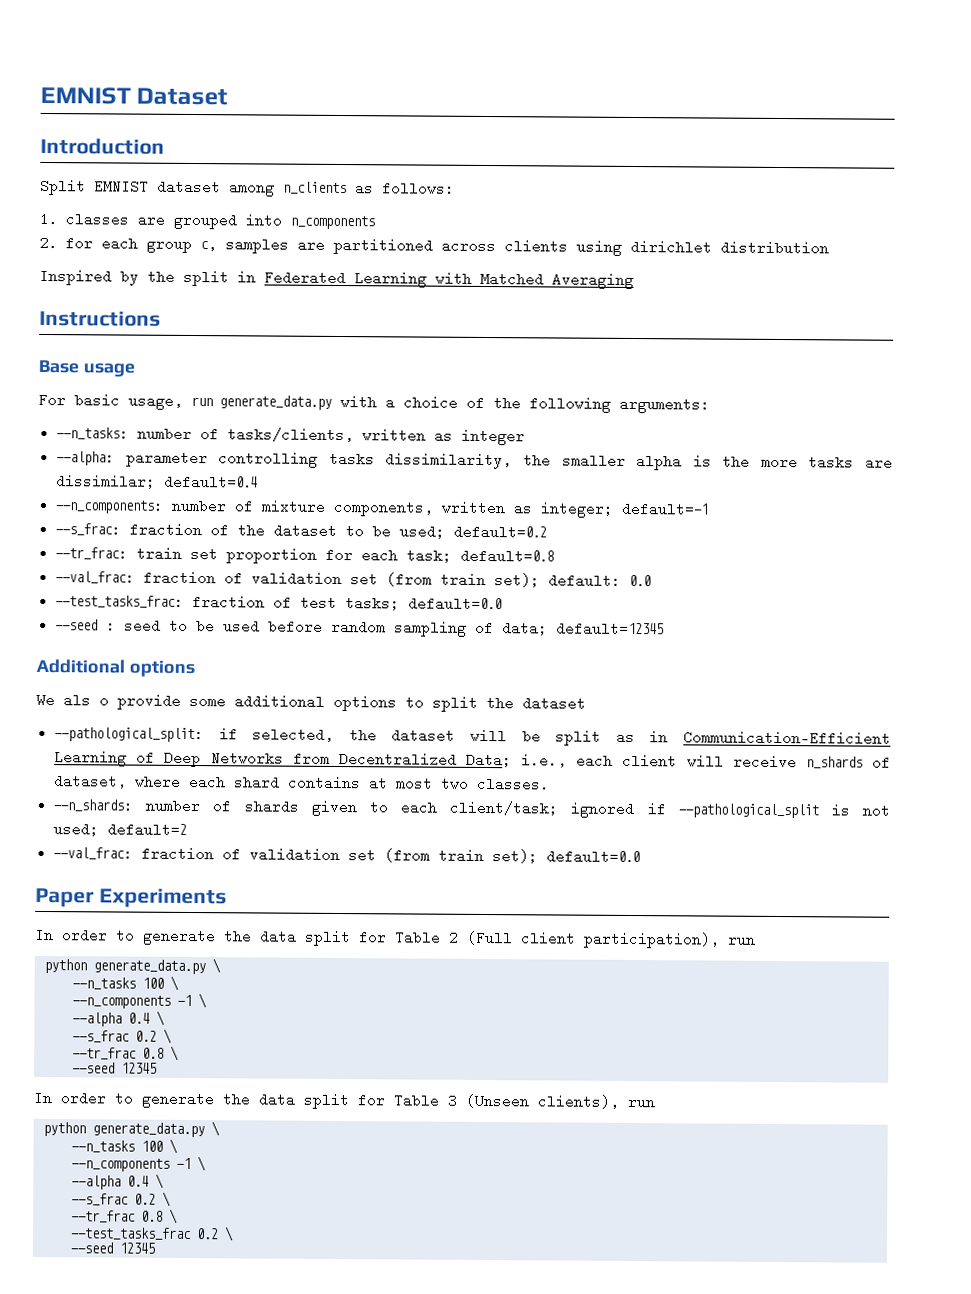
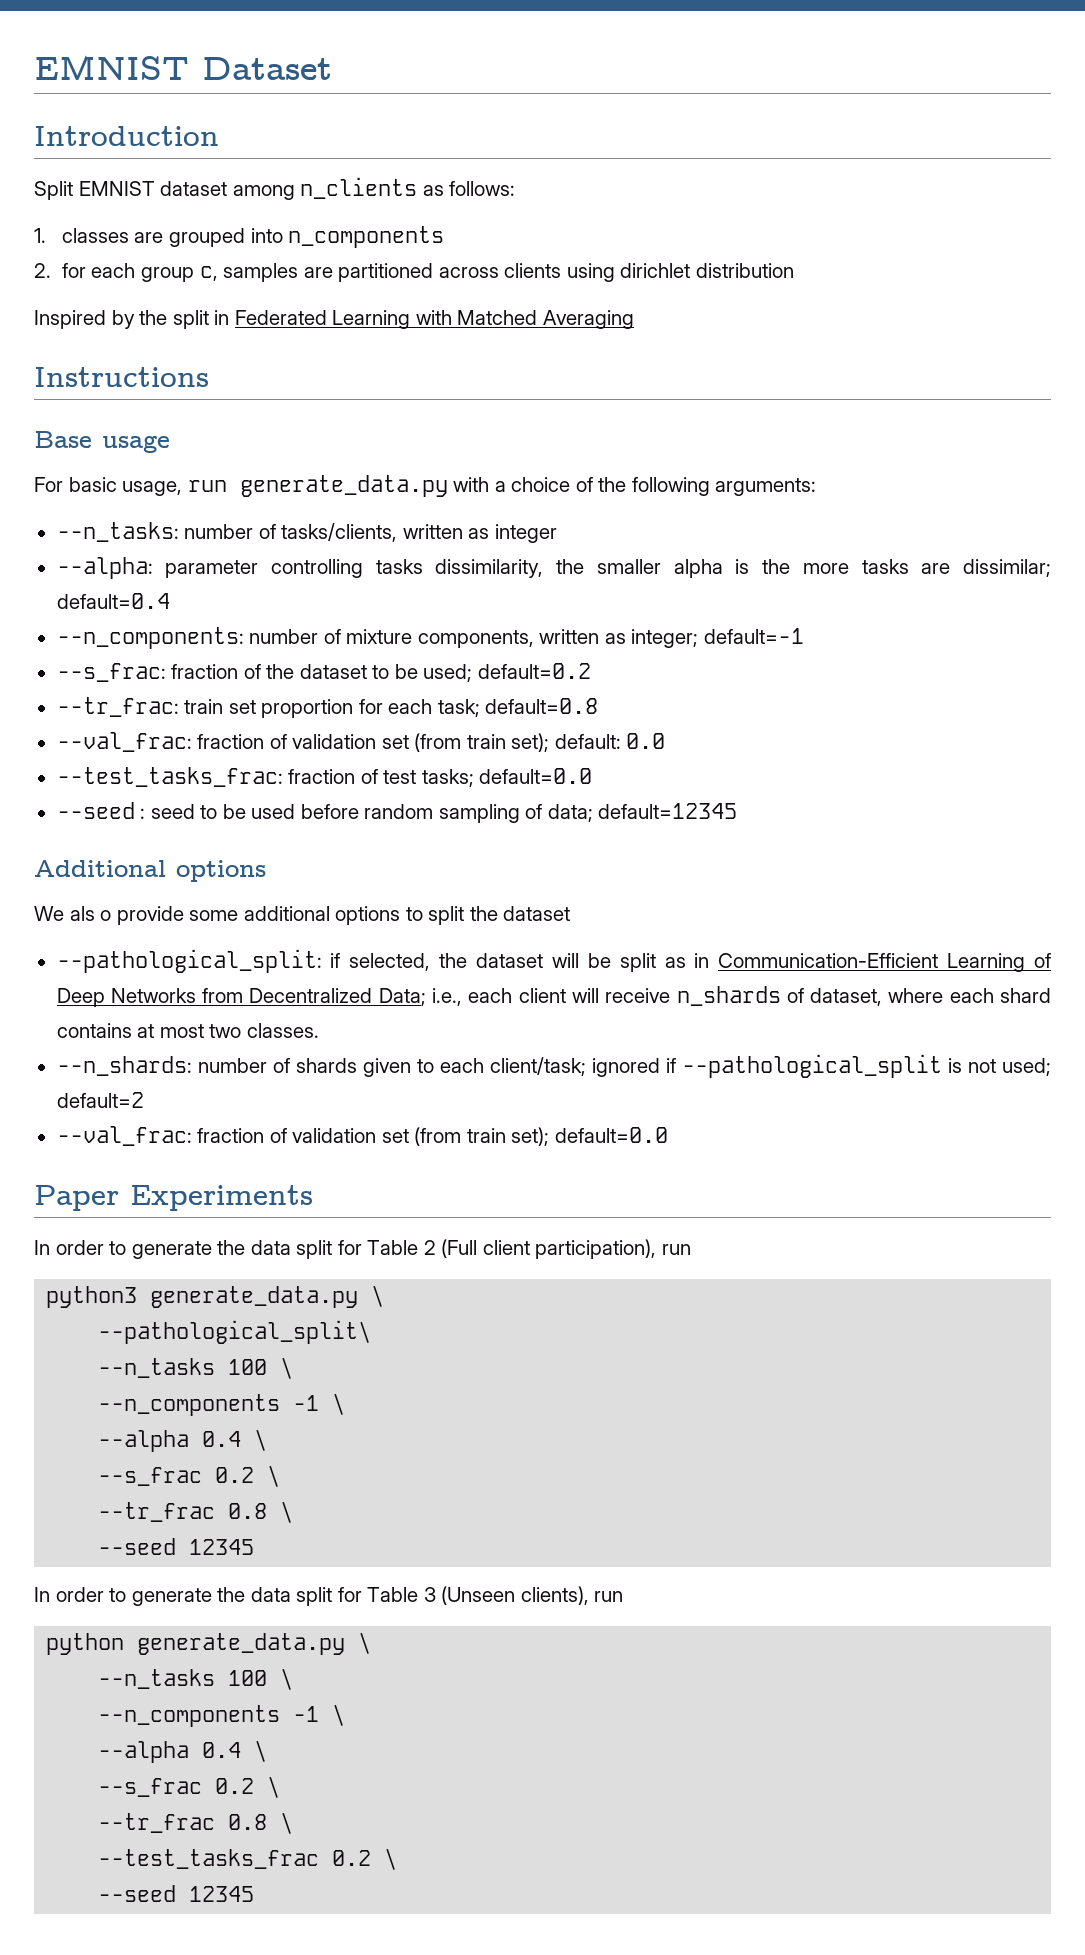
  In order to generate the data split for Table 2 (Full client participation), run
- python generate_data.py \
+ python3 generate_data.py \
+ --pathological_split\

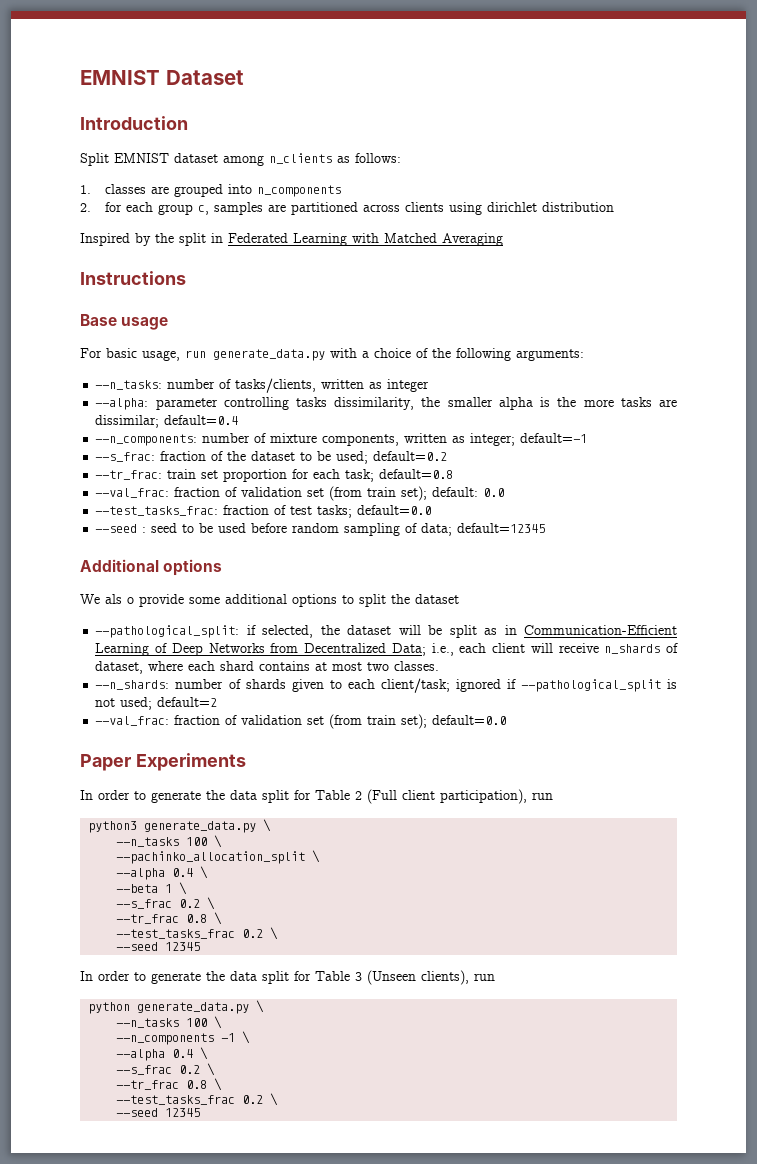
  python3 generate_data.py \
- --pathological_split\
  --n_tasks 100 \
- --n_components -1 \
+ --pachinko_allocation_split \
  --alpha 0.4 \
+ --beta 1 \
  --s_frac 0.2 \
  --tr_frac 0.8 \
+ --test_tasks_frac 0.2 \

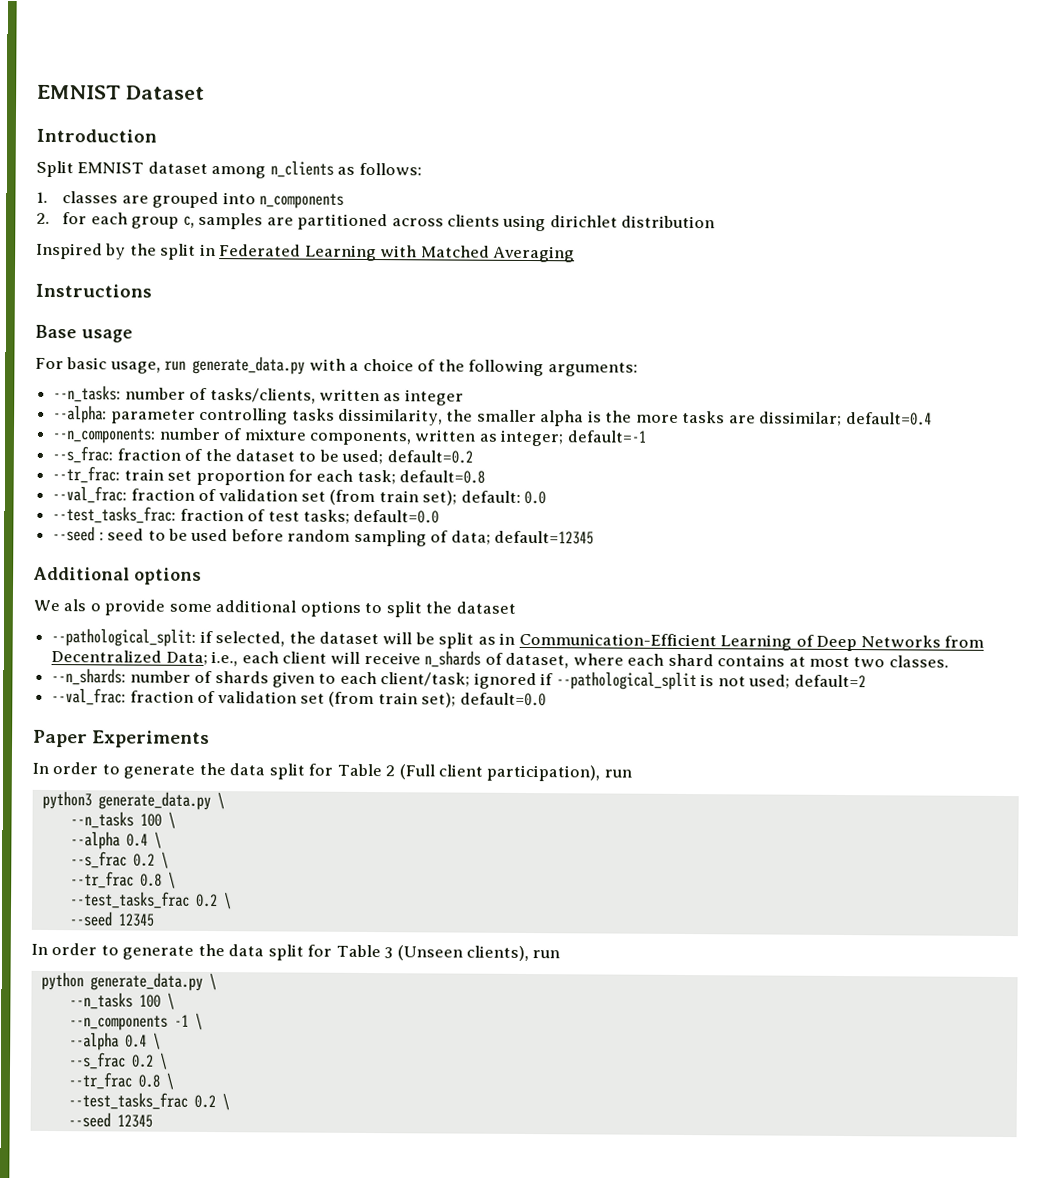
  python3 generate_data.py \
  --n_tasks 100 \
- --pachinko_allocation_split \
  --alpha 0.4 \
- --beta 1 \

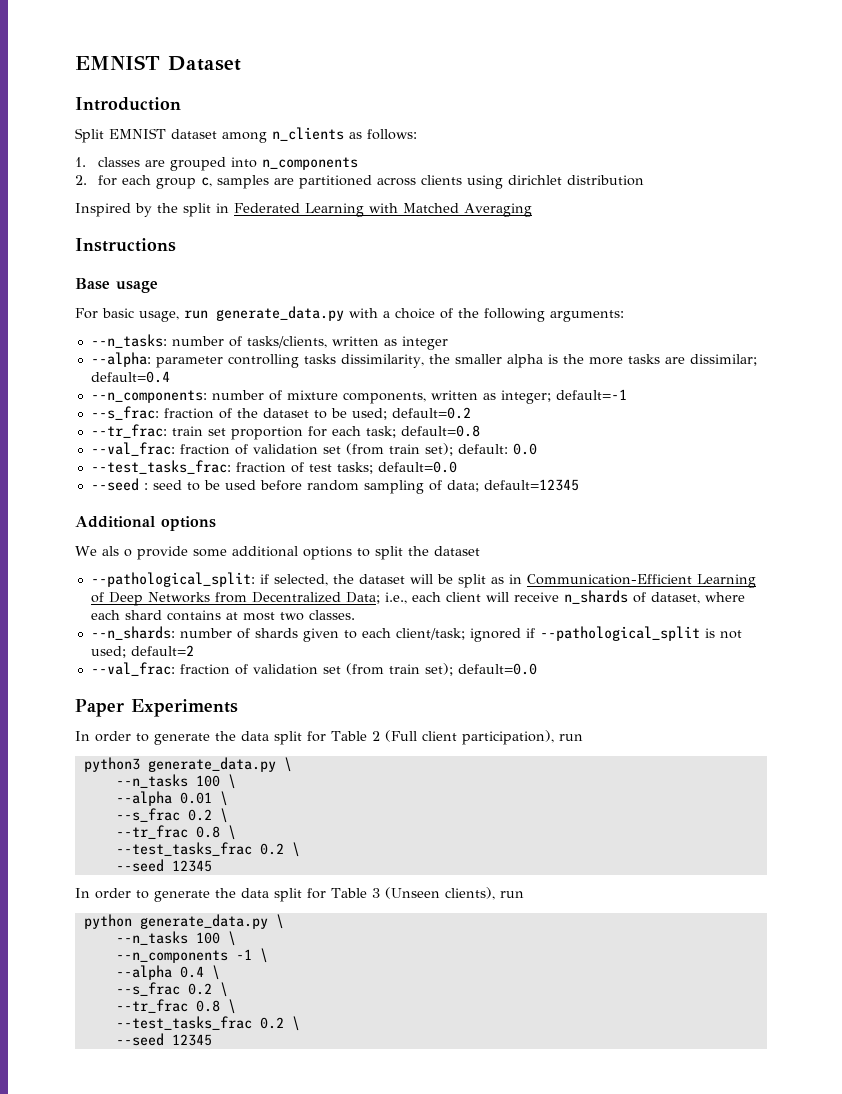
  python3 generate_data.py \
  --n_tasks 100 \
- --alpha 0.4 \
+ --alpha 0.01 \

